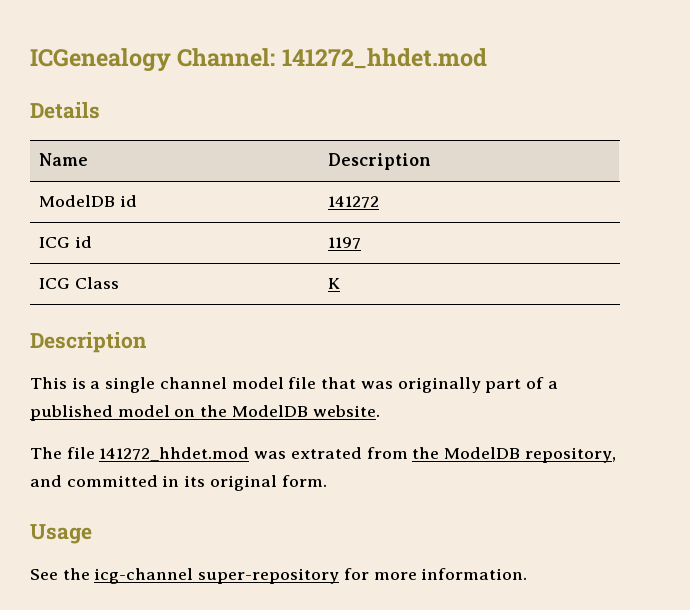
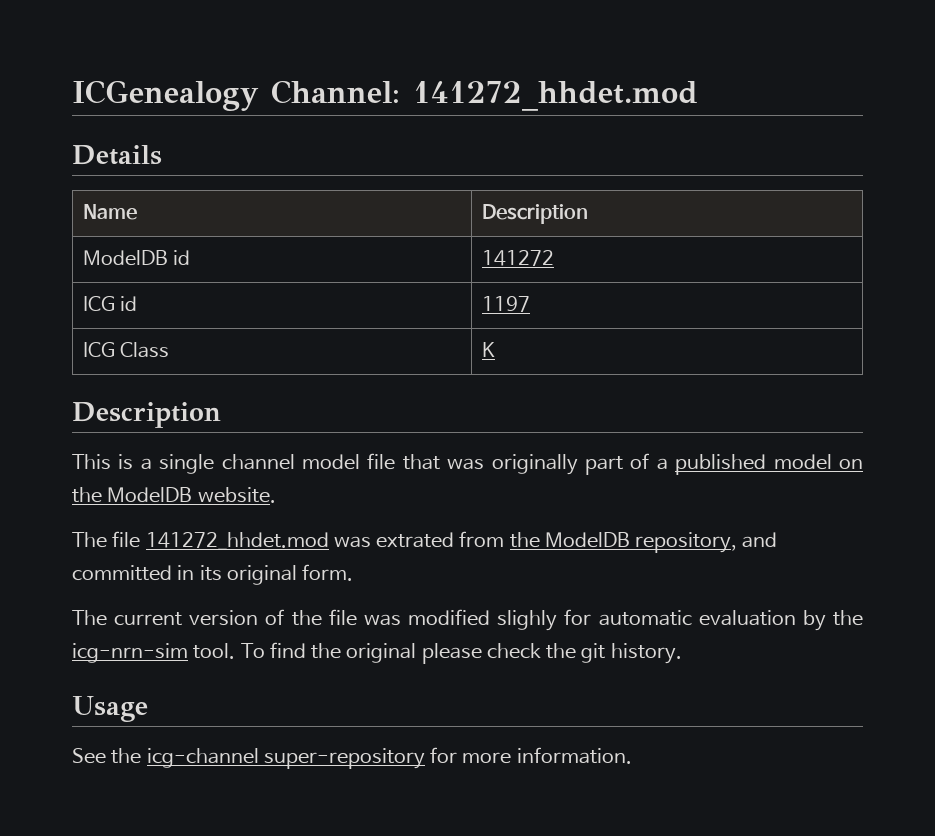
+ The current version of the file was modified slighly for automatic evaluation by the icg-nrn-sim tool. To find the original please check the git history.

